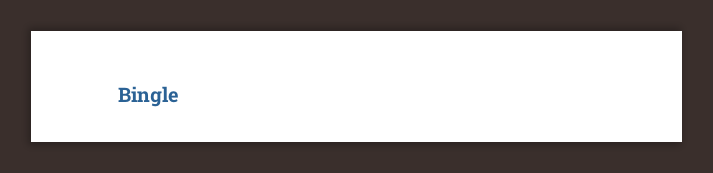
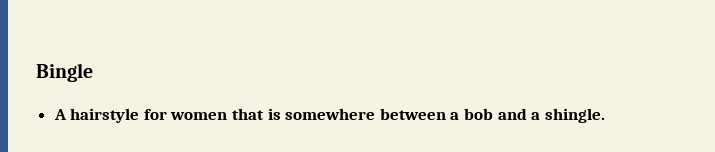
+ A hairstyle for women that is somewhere between a bob and a shingle.

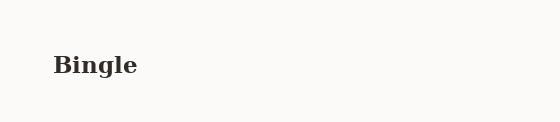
- A hairstyle for women that is somewhere between a bob and a shingle.

